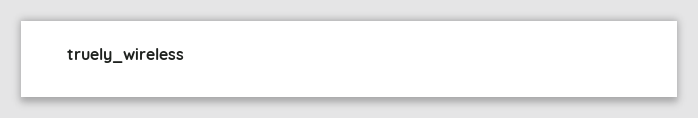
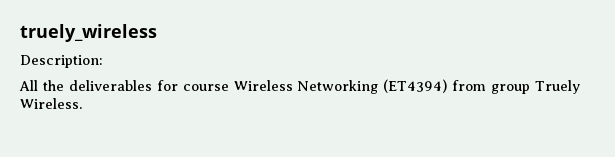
+ Description:
+ All the deliverables for course Wireless Networking (ET4394) from group Truely Wireless.

